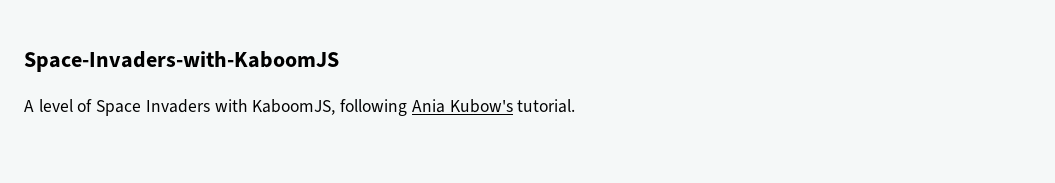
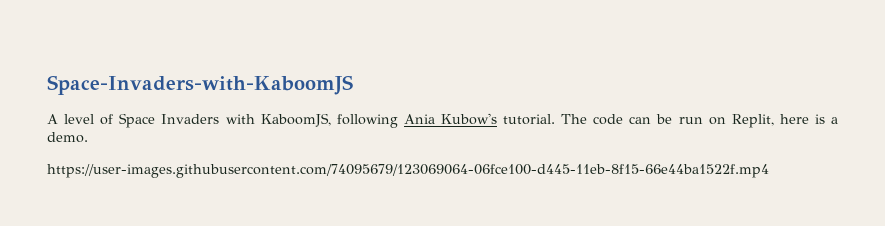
+ The code can be run on Replit, here is a demo.
+ https://user-images.githubusercontent.com/74095679/123069064-06fce100-d445-11eb-8f15-66e44ba1522f.mp4

